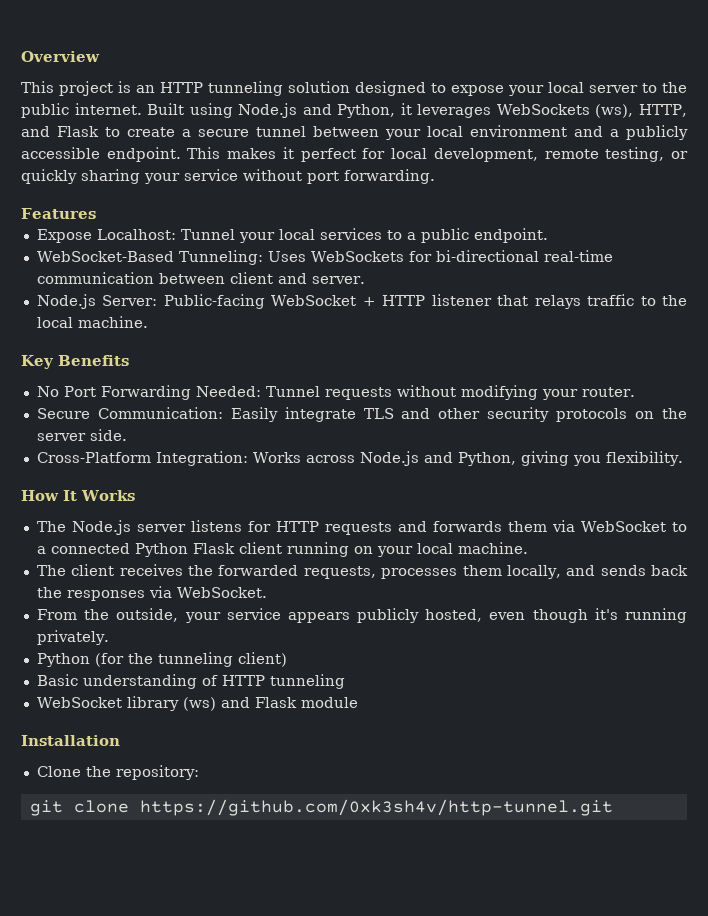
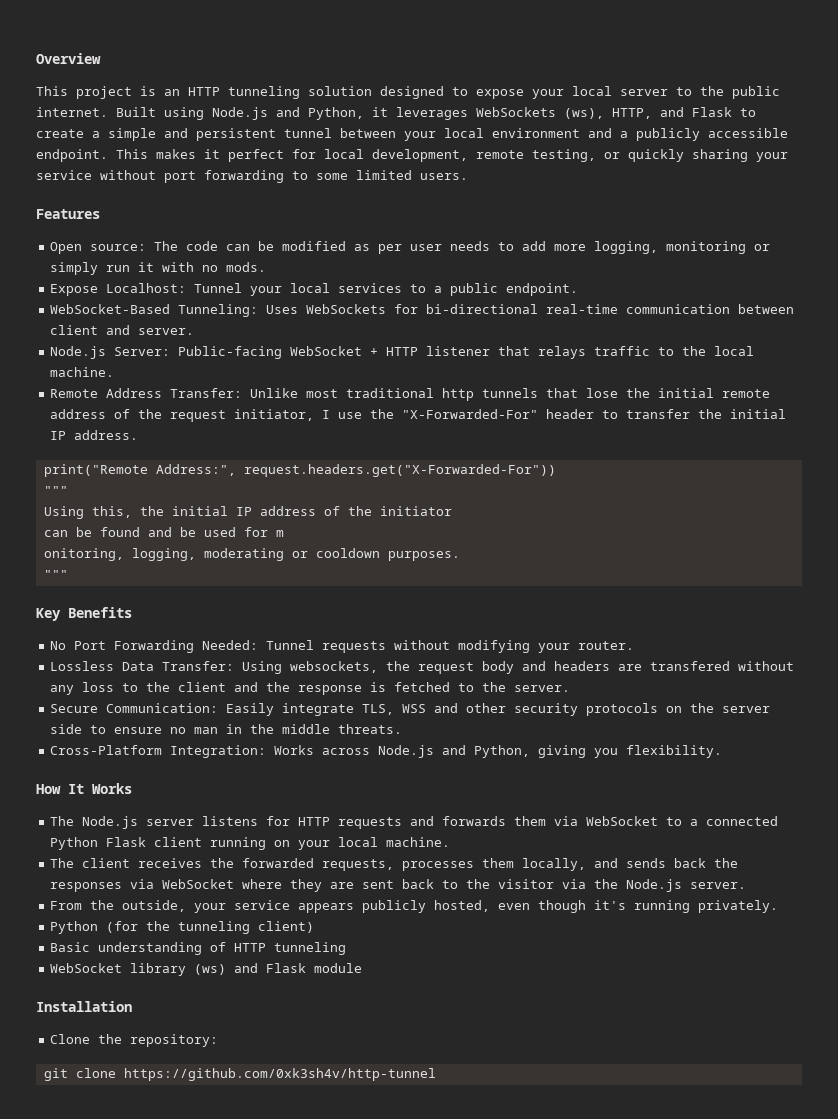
- Built using Node.js and Python, it leverages WebSockets (ws), HTTP, and Flask to create a secure tunnel between your local environment and a publicly accessible endpoint.
+ Built using Node.js and Python, it leverages WebSockets (ws), HTTP, and Flask to create a simple and persistent tunnel between your local environment and a publicly accessible endpoint.
- This makes it perfect for local development, remote testing, or quickly sharing your service without port forwarding.
+ This makes it perfect for local development, remote testing, or quickly sharing your service without port forwarding to some limited users.
  Features
+ Open source: The code can be modified as per user needs to add more logging, monitoring or simply run it with no mods.
+ Remote Address Transfer: Unlike most traditional http tunnels that lose the initial remote address of the request initiator, I use the "X-Forwarded-For" header to transfer the initial IP address.
+ print("Remote Address:", request.headers.get("X-Forwarded-For"))
+ """
+ Using this, the initial IP address of the initiator
+ can be found and be used for m
+ onitoring, logging, moderating or cooldown purposes.
+ """
+ Lossless Data Transfer: Using websockets, the request body and headers are transfered without any loss to the client and the response is fetched to the server.
- Secure Communication: Easily integrate TLS and other security protocols on the server side.
+ Secure Communication: Easily integrate TLS, WSS and other security protocols on the server side to ensure no man in the middle threats.
- The client receives the forwarded requests, processes them locally, and sends back the responses via WebSocket.
+ The client receives the forwarded requests, processes them locally, and sends back the responses via WebSocket where they are sent back to the visitor via the Node.js server.
- git clone https://github.com/0xk3sh4v/http-tunnel.git
+ git clone https://github.com/0xk3sh4v/http-tunnel

